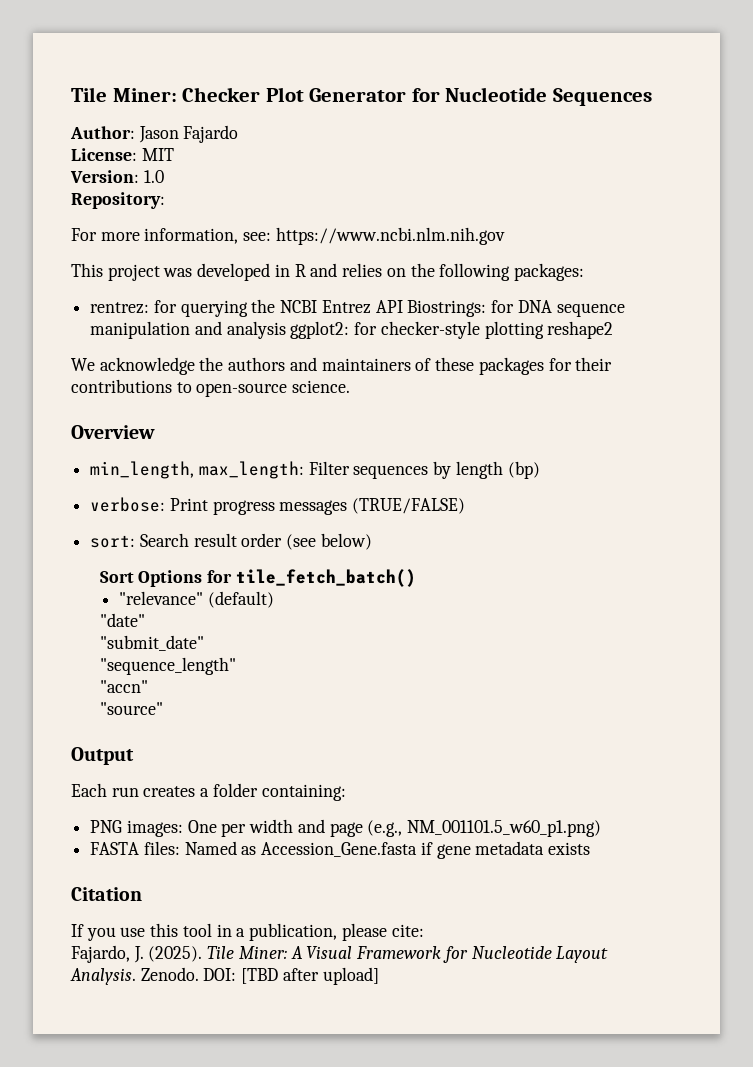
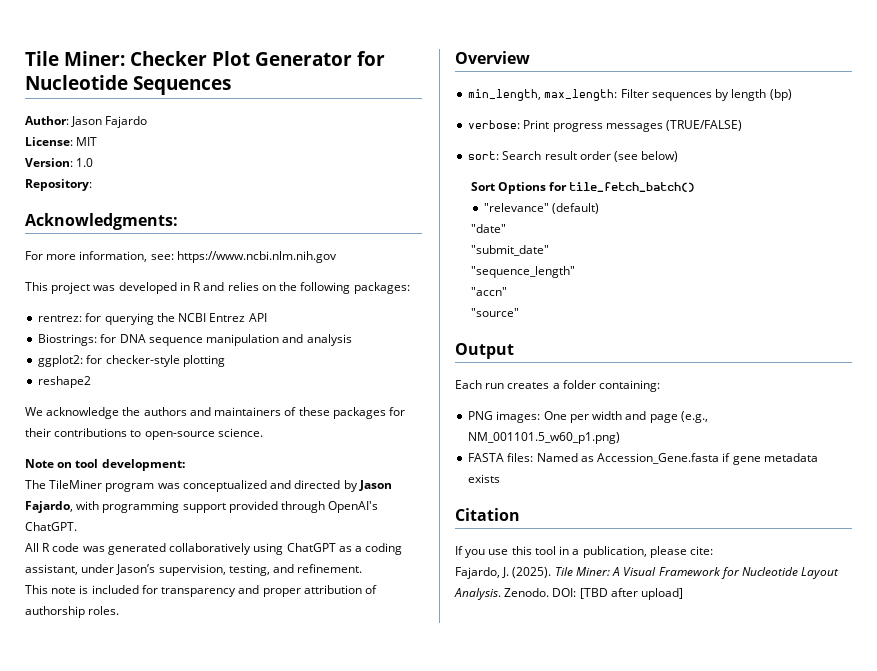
+ Acknowledgments:
- rentrez: for querying the NCBI Entrez API Biostrings: for DNA sequence manipulation and analysis ggplot2: for checker-style plotting reshape2
+ rentrez: for querying the NCBI Entrez API
+ Biostrings: for DNA sequence manipulation and analysis
+ ggplot2: for checker-style plotting
+ reshape2
+ Note on tool development:
+ The TileMiner program was conceptualized and directed by Jason Fajardo, with programming support provided through OpenAI's ChatGPT.
+ All R code was generated collaboratively using ChatGPT as a coding assistant, under Jason’s supervision, testing, and refinement.
+ This note is included for transparency and proper attribution of authorship roles.

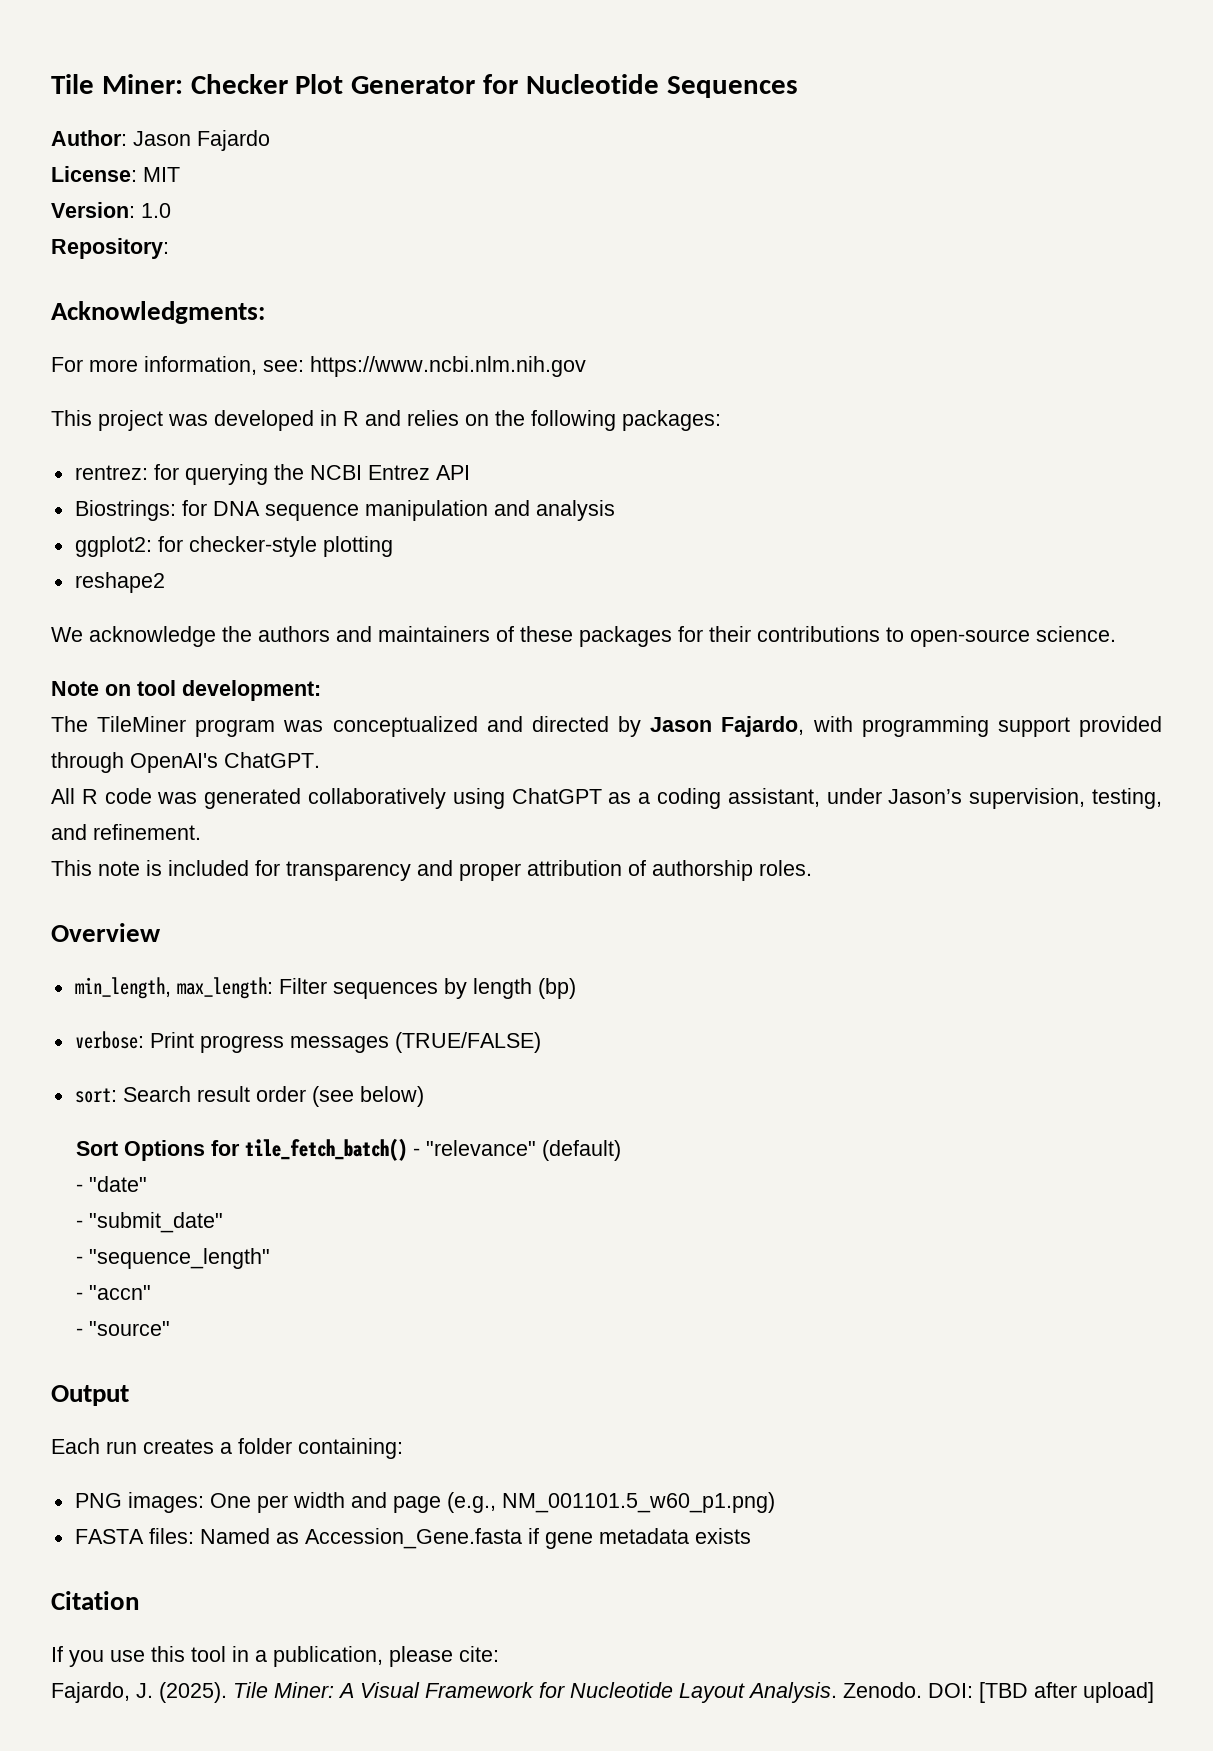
- Sort Options for tile_fetch_batch()
- "relevance" (default)
+ Sort Options for tile_fetch_batch() - "relevance" (default)
- "date"
+ - "date"
- "submit_date"
+ - "submit_date"
- "sequence_length"
+ - "sequence_length"
- "accn"
+ - "accn"
- "source"
+ - "source"

